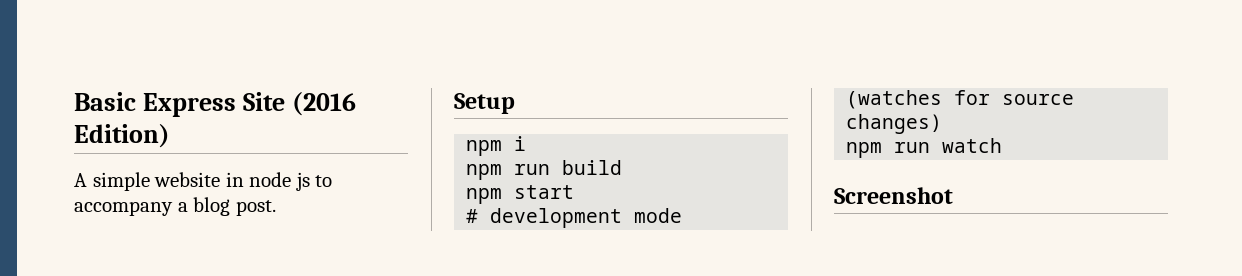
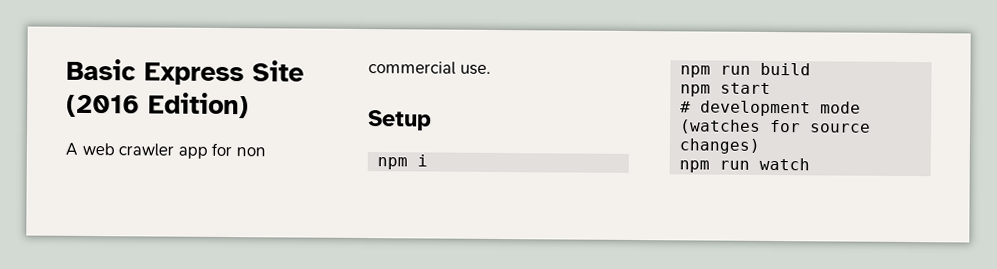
- A simple website in node js to accompany a blog post.
+ A web crawler app for non commercial use.
- Screenshot

